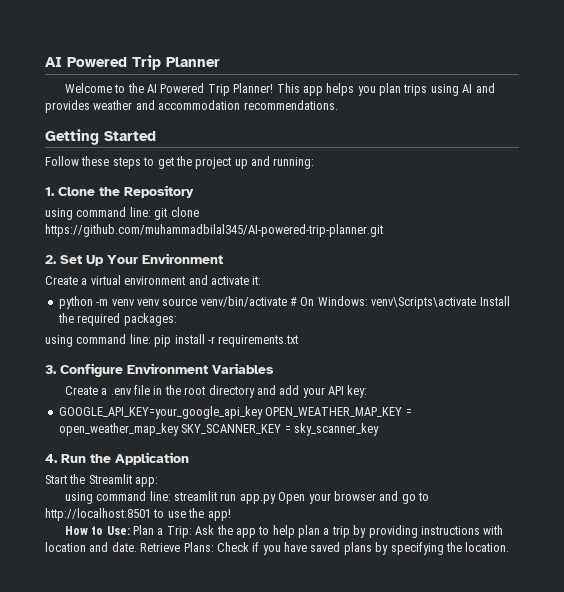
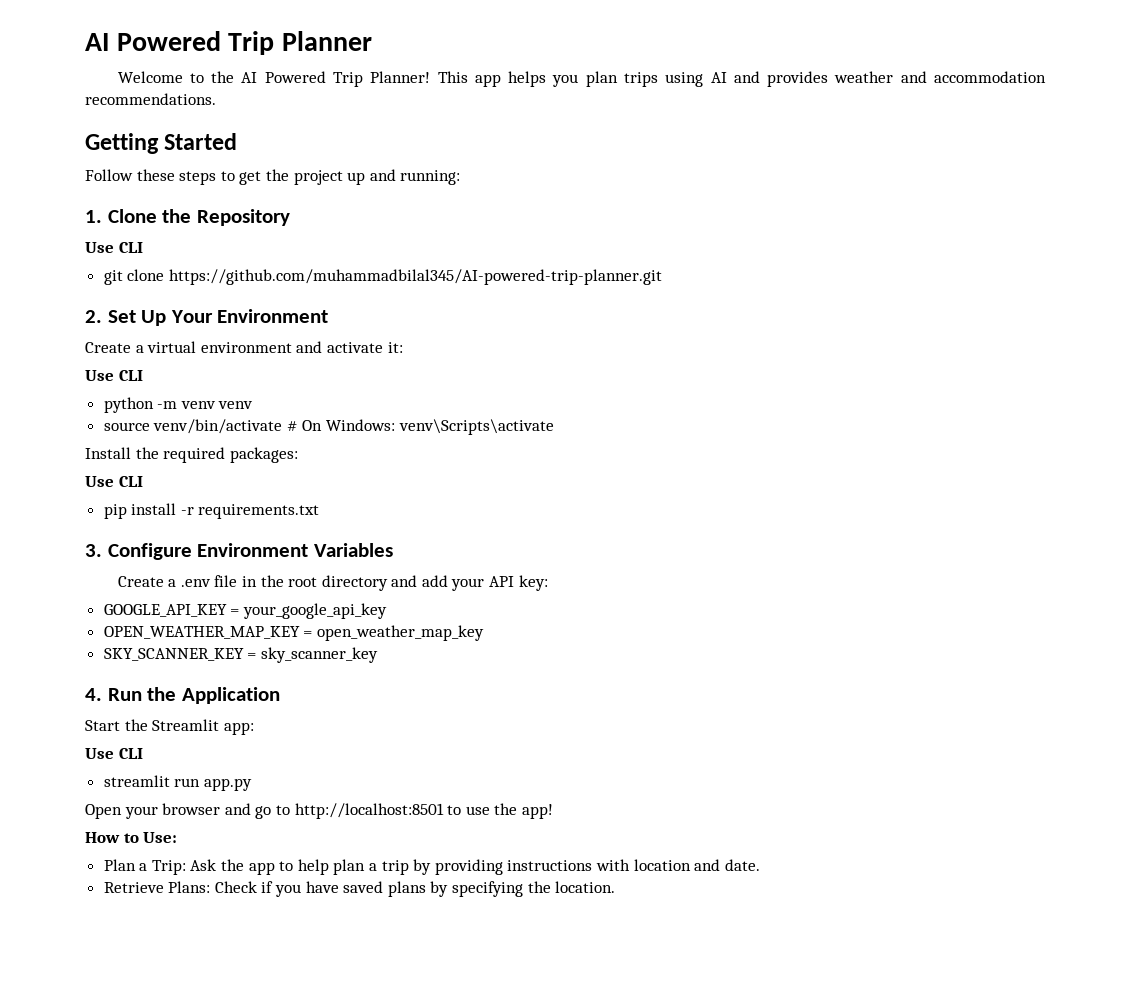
  1. Clone the Repository
- using command line: git clone https://github.com/muhammadbilal345/AI-powered-trip-planner.git
+ Use CLI
+ git clone https://github.com/muhammadbilal345/AI-powered-trip-planner.git
  Create a virtual environment and activate it:
+ Use CLI
- python -m venv venv source venv/bin/activate # On Windows: venv\Scripts\activate Install the required packages:
- using command line: pip install -r requirements.txt
+ python -m venv venv
+ source venv/bin/activate # On Windows: venv\Scripts\activate
+ Install the required packages:
+ Use CLI
+ pip install -r requirements.txt
- GOOGLE_API_KEY=your_google_api_key OPEN_WEATHER_MAP_KEY = open_weather_map_key SKY_SCANNER_KEY = sky_scanner_key
+ GOOGLE_API_KEY = your_google_api_key
+ OPEN_WEATHER_MAP_KEY = open_weather_map_key
+ SKY_SCANNER_KEY = sky_scanner_key
  Start the Streamlit app:
- using command line: streamlit run app.py Open your browser and go to http://localhost:8501 to use the app!
+ Use CLI
+ streamlit run app.py
+ Open your browser and go to http://localhost:8501 to use the app!
- How to Use: Plan a Trip: Ask the app to help plan a trip by providing instructions with location and date. Retrieve Plans: Check if you have saved plans by specifying the location.
+ How to Use:
+ Plan a Trip: Ask the app to help plan a trip by providing instructions with location and date.
+ Retrieve Plans: Check if you have saved plans by specifying the location.

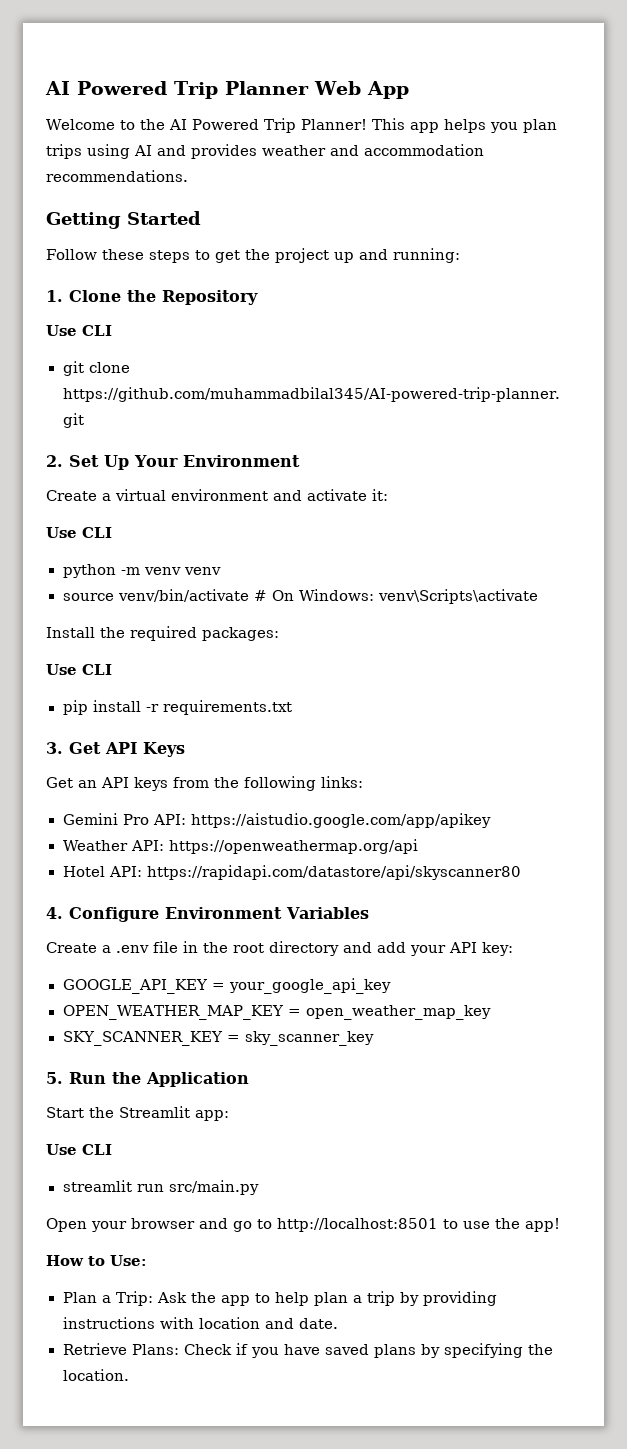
- AI Powered Trip Planner
+ AI Powered Trip Planner Web App
- 3. Configure Environment Variables
+ 3. Get API Keys
+ Get an API keys from the following links:
+ Gemini Pro API: https://aistudio.google.com/app/apikey
+ Weather API: https://openweathermap.org/api
+ Hotel API: https://rapidapi.com/datastore/api/skyscanner80
+ 4. Configure Environment Variables
- 4. Run the Application
+ 5. Run the Application
- streamlit run app.py
+ streamlit run src/main.py

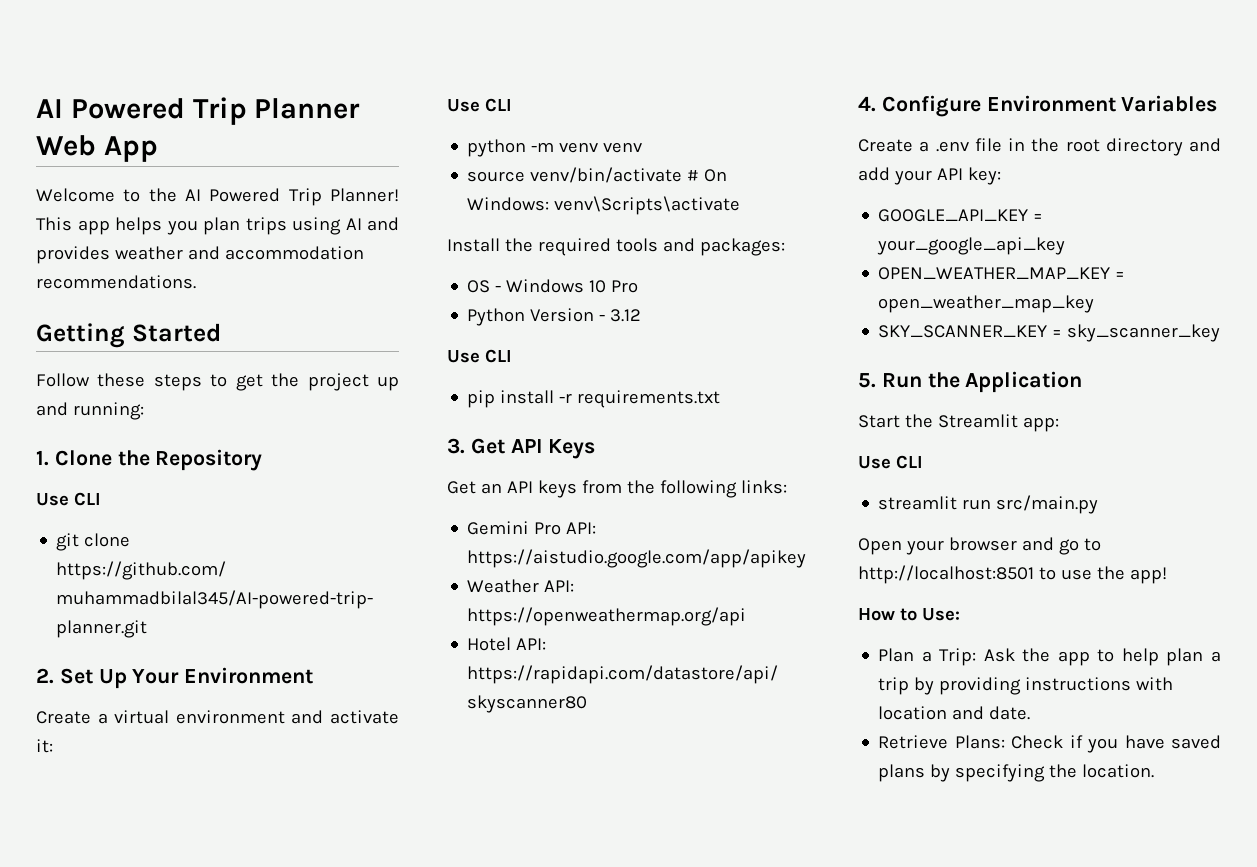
- Install the required packages:
+ Install the required tools and packages:
+ OS - Windows 10 Pro
+ Python Version - 3.12

